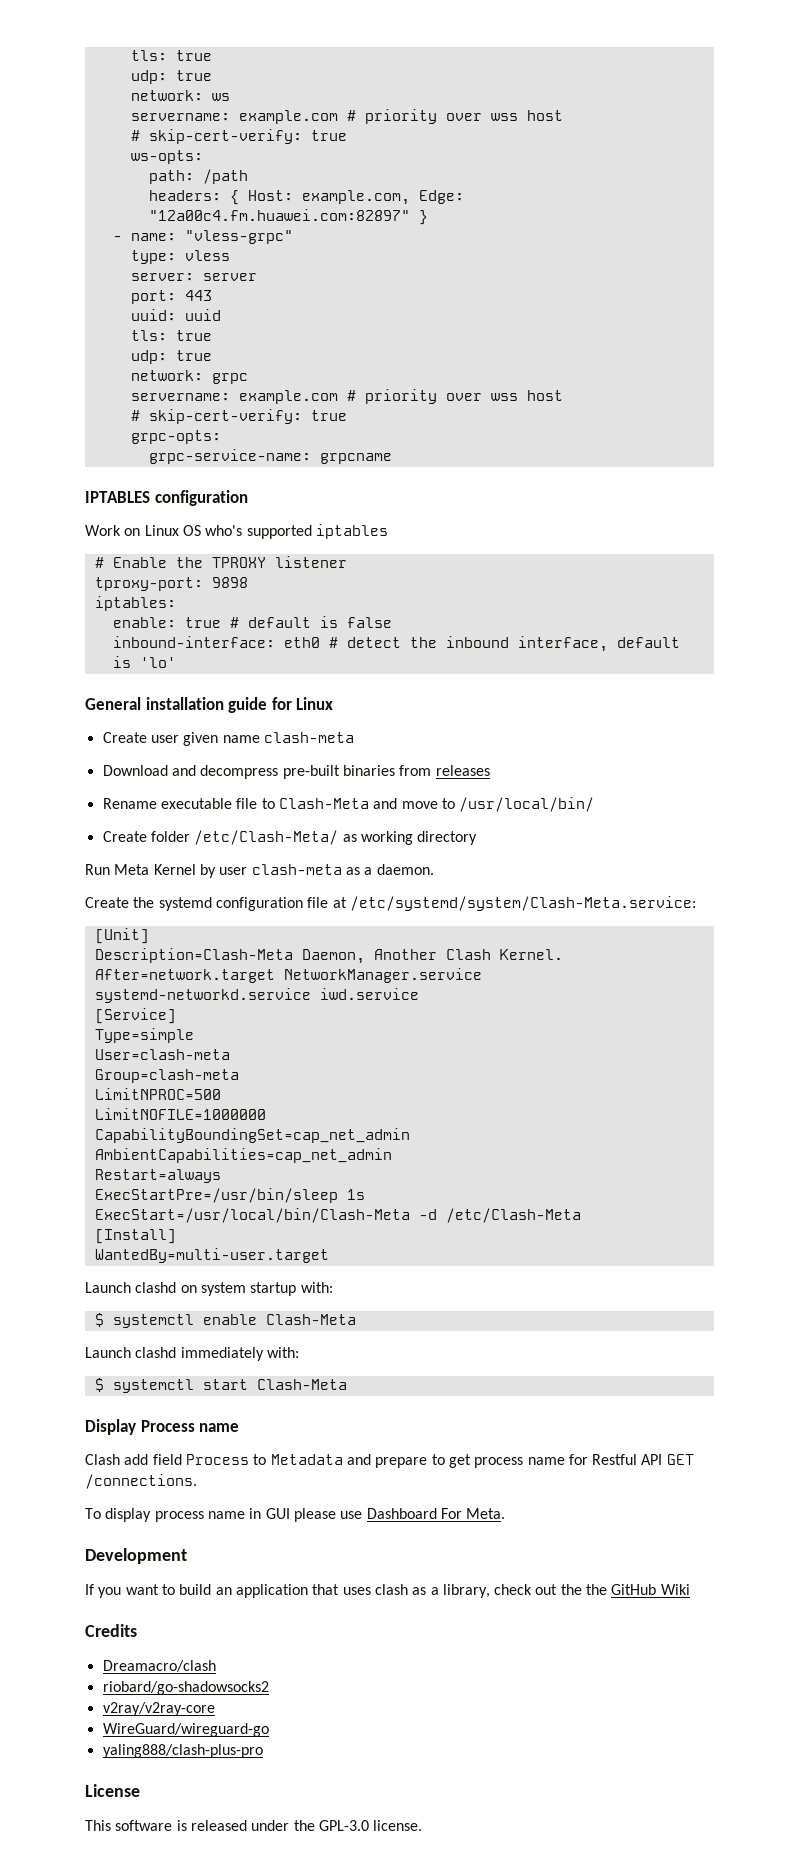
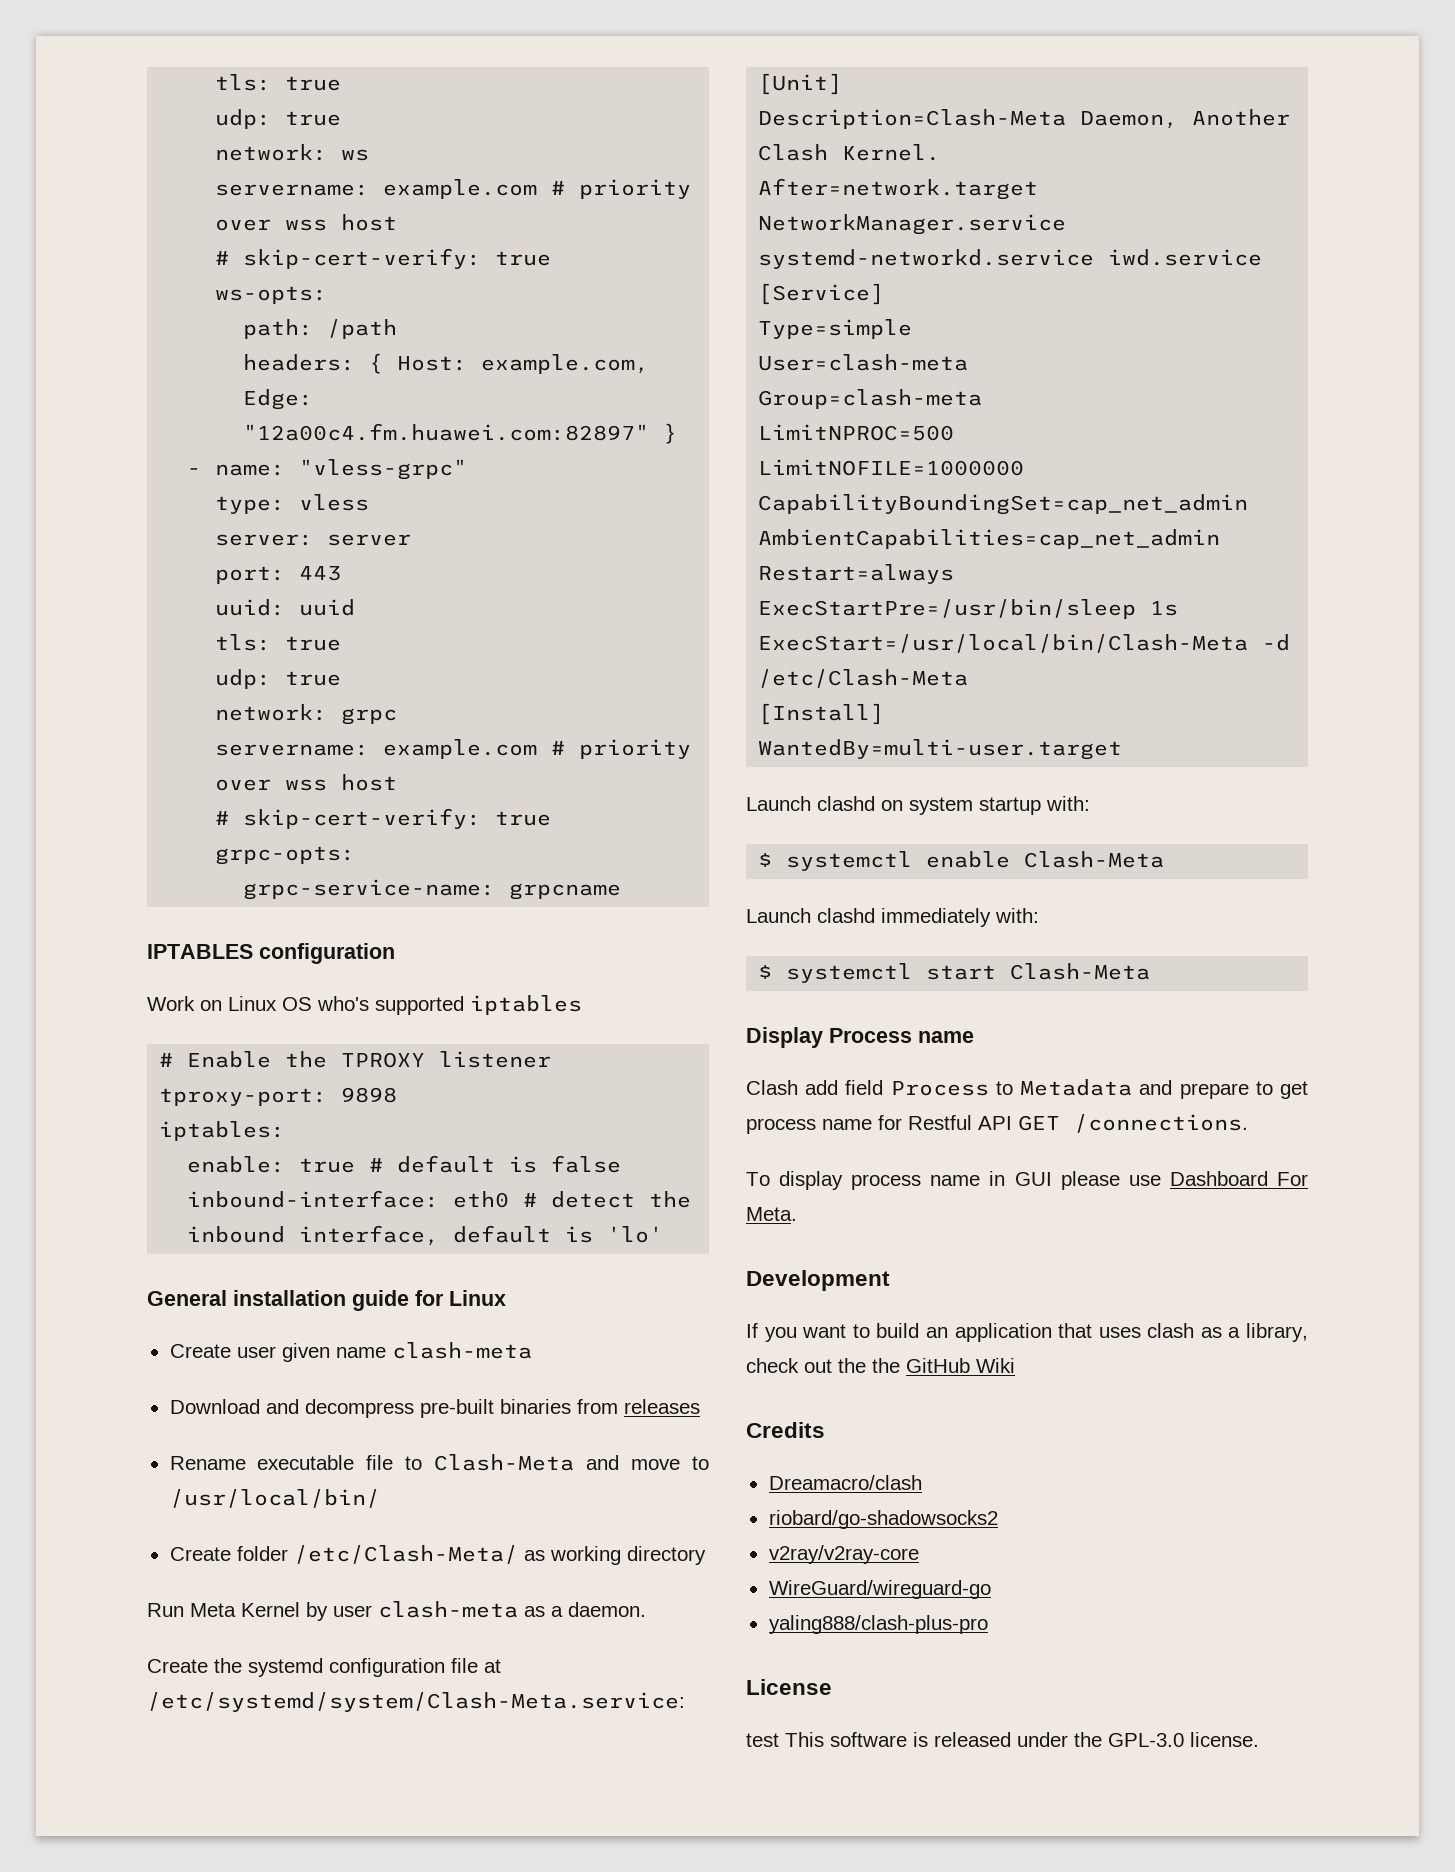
- This software is released under the GPL-3.0 license.
+ test This software is released under the GPL-3.0 license.

